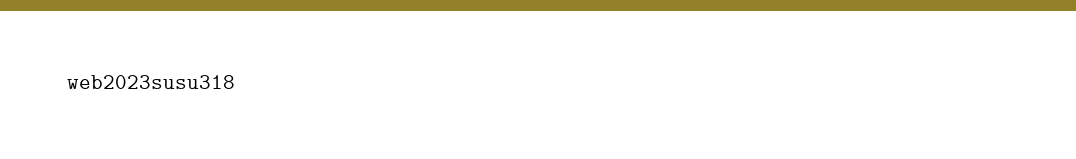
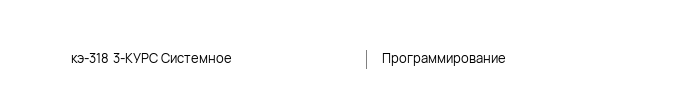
- web2023susu318
+ кэ-318 3-КУРС Системное Программирование

